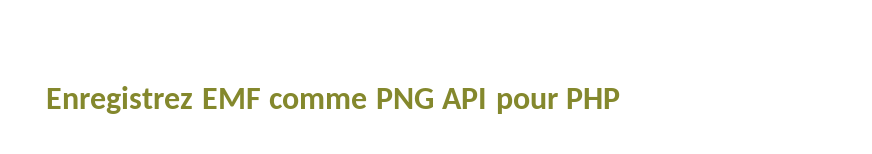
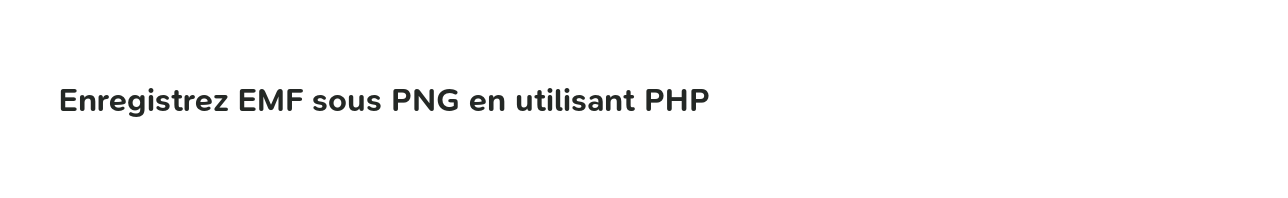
- Enregistrez EMF comme PNG API pour PHP
+ Enregistrez EMF sous PNG en utilisant PHP

